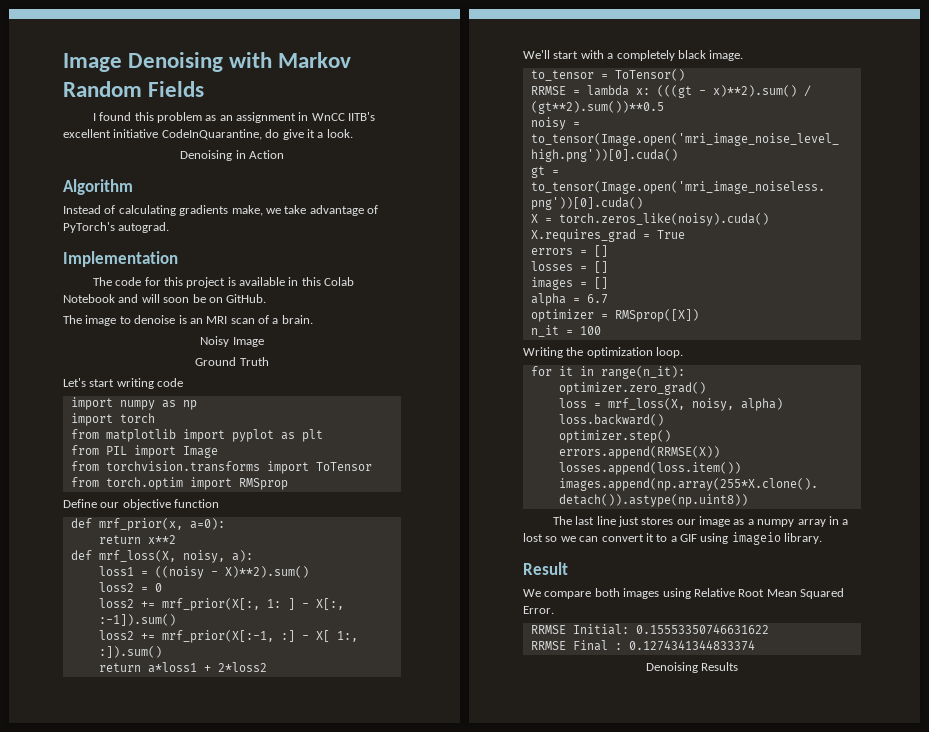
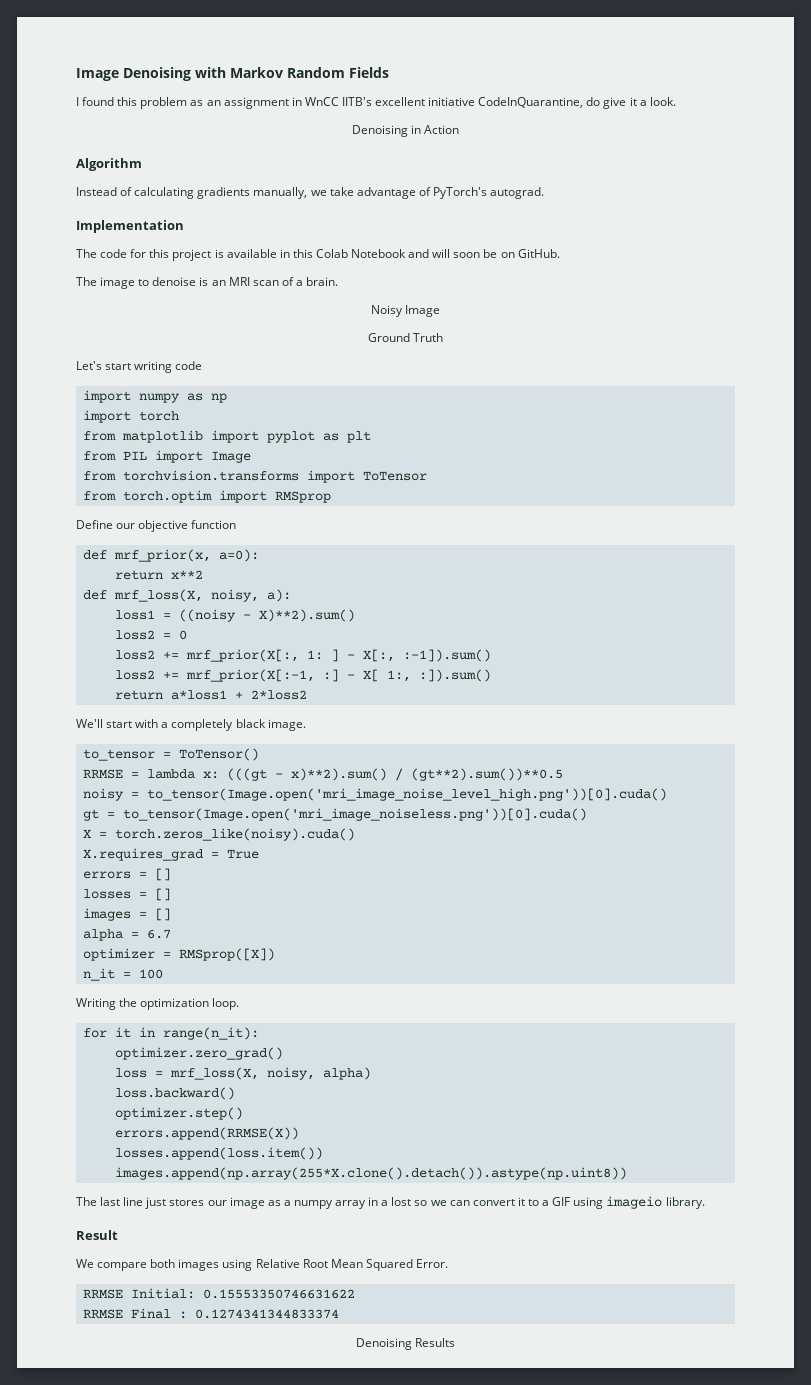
- Instead of calculating gradients make, we take advantage of PyTorch's autograd.
+ Instead of calculating gradients manually, we take advantage of PyTorch's autograd.

